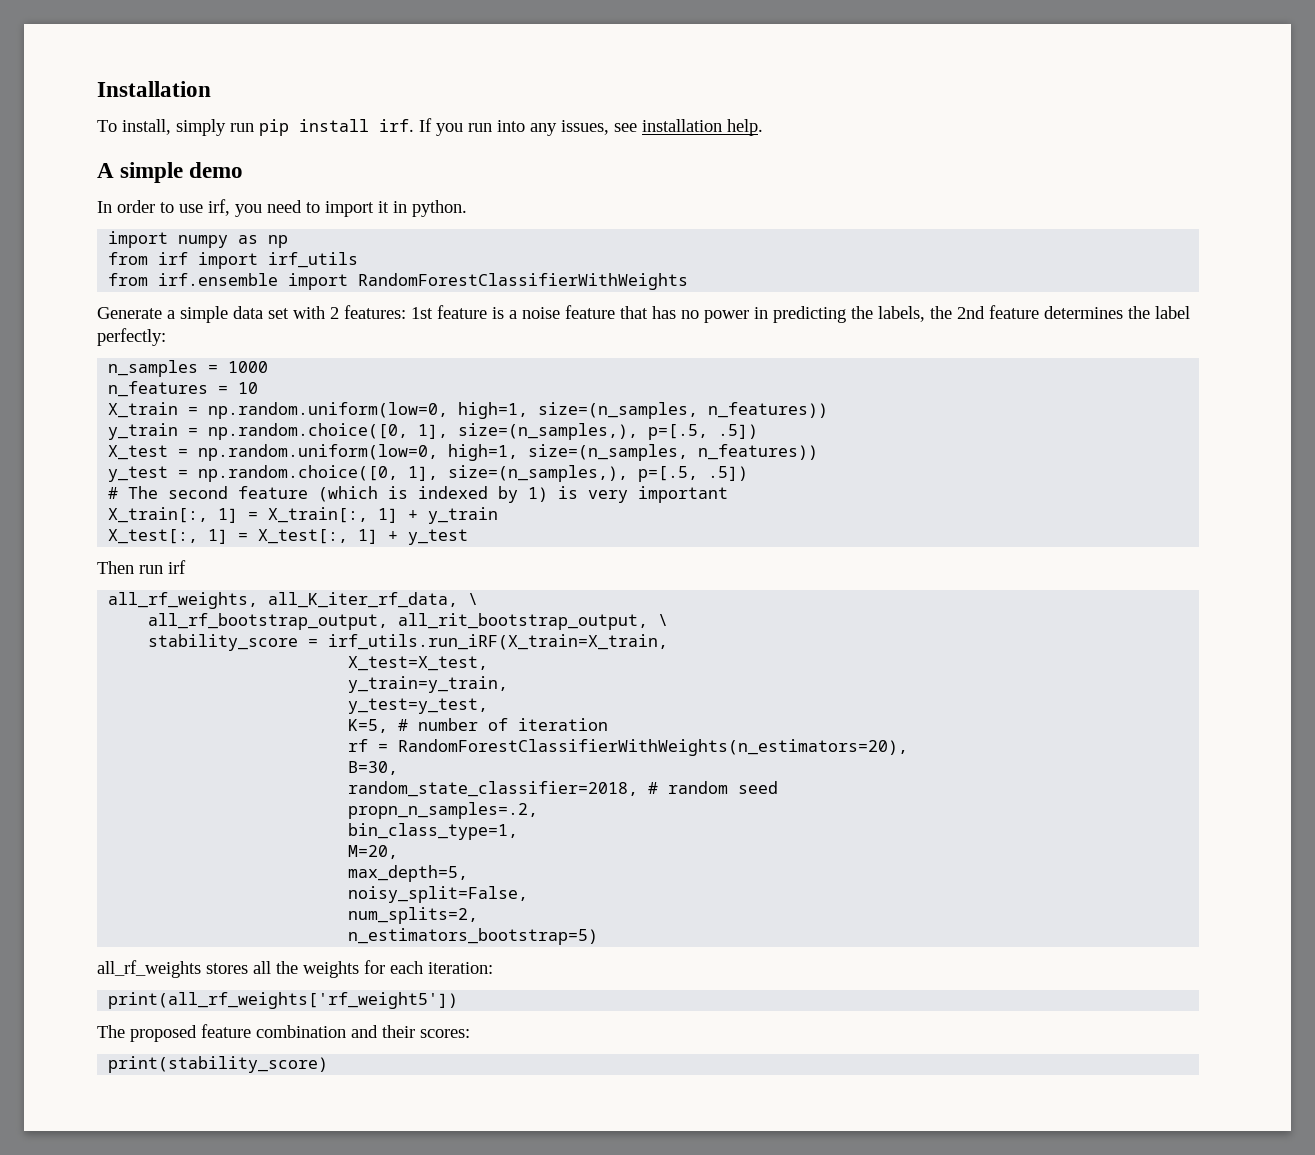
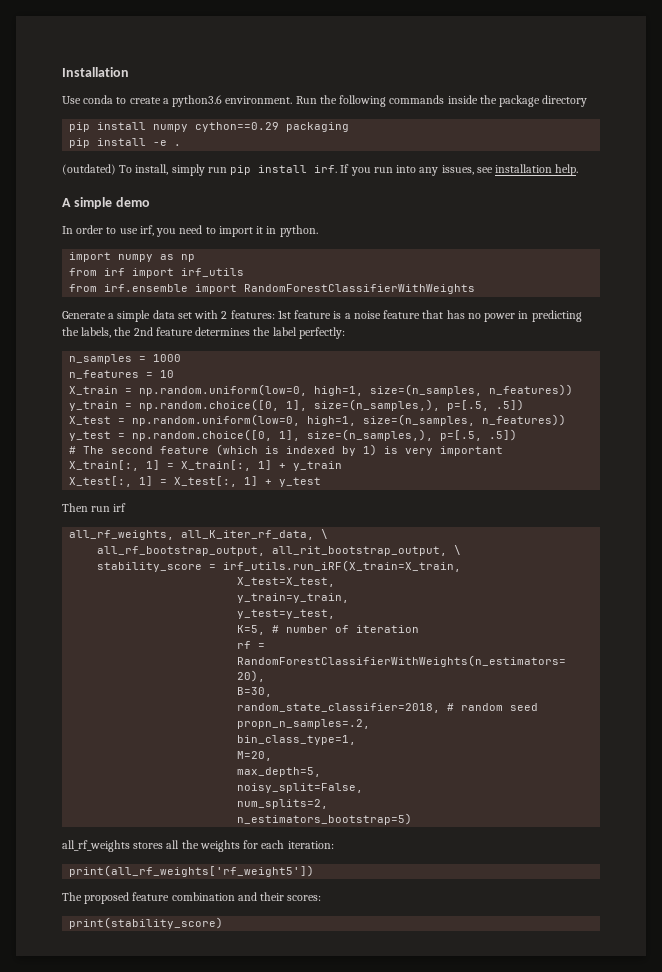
- To install, simply run pip install irf.
+ Use conda to create a python3.6 environment. Run the following commands inside the package directory
+ pip install numpy cython==0.29 packaging
+ pip install -e .
+ (outdated) To install, simply run pip install irf.

